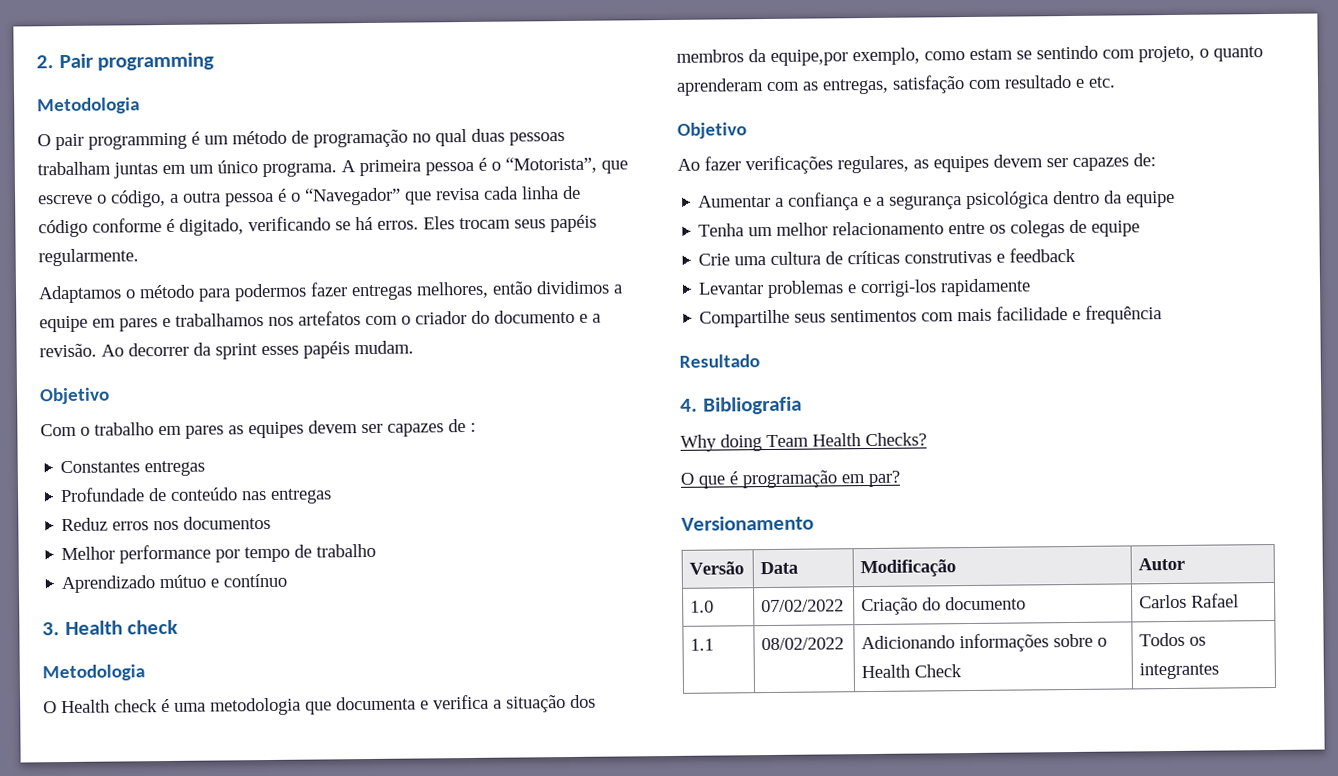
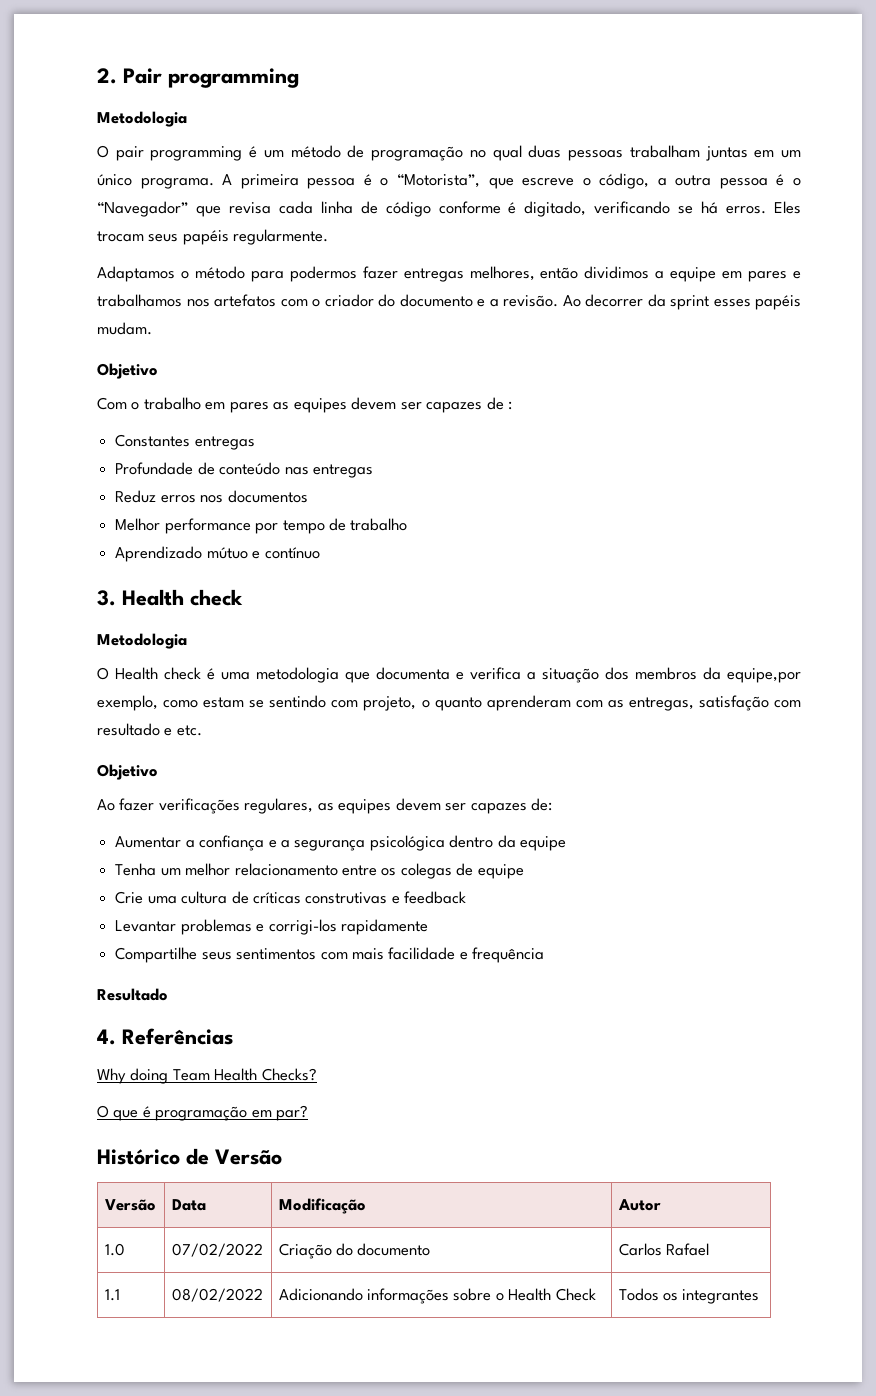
- 4. Bibliografia
+ 4. Referências
- Versionamento
+ Histórico de Versão

